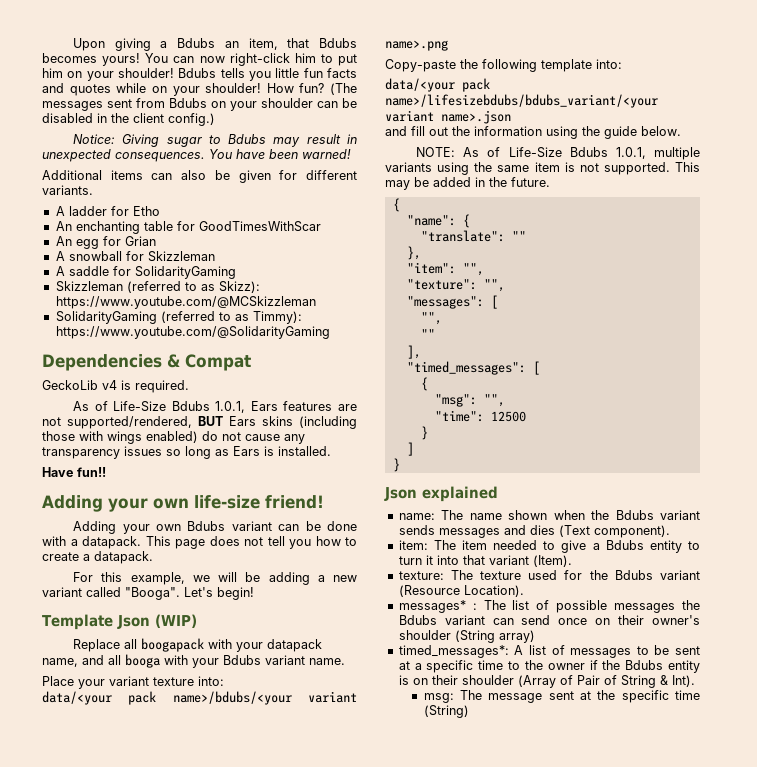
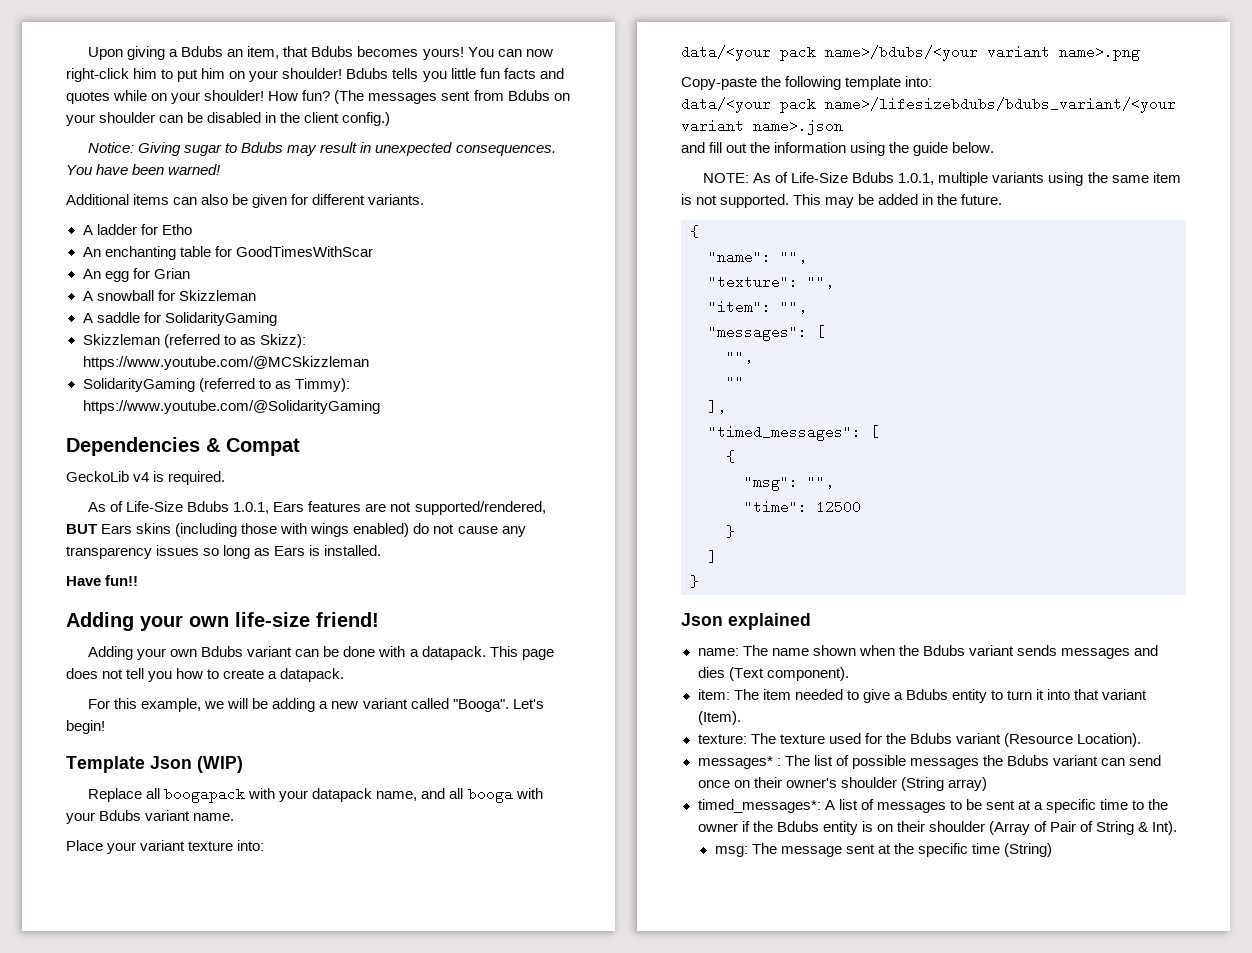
- "name": {
- "translate": ""
- },
- "item": "",
+ "name": "",
+ "item": "",

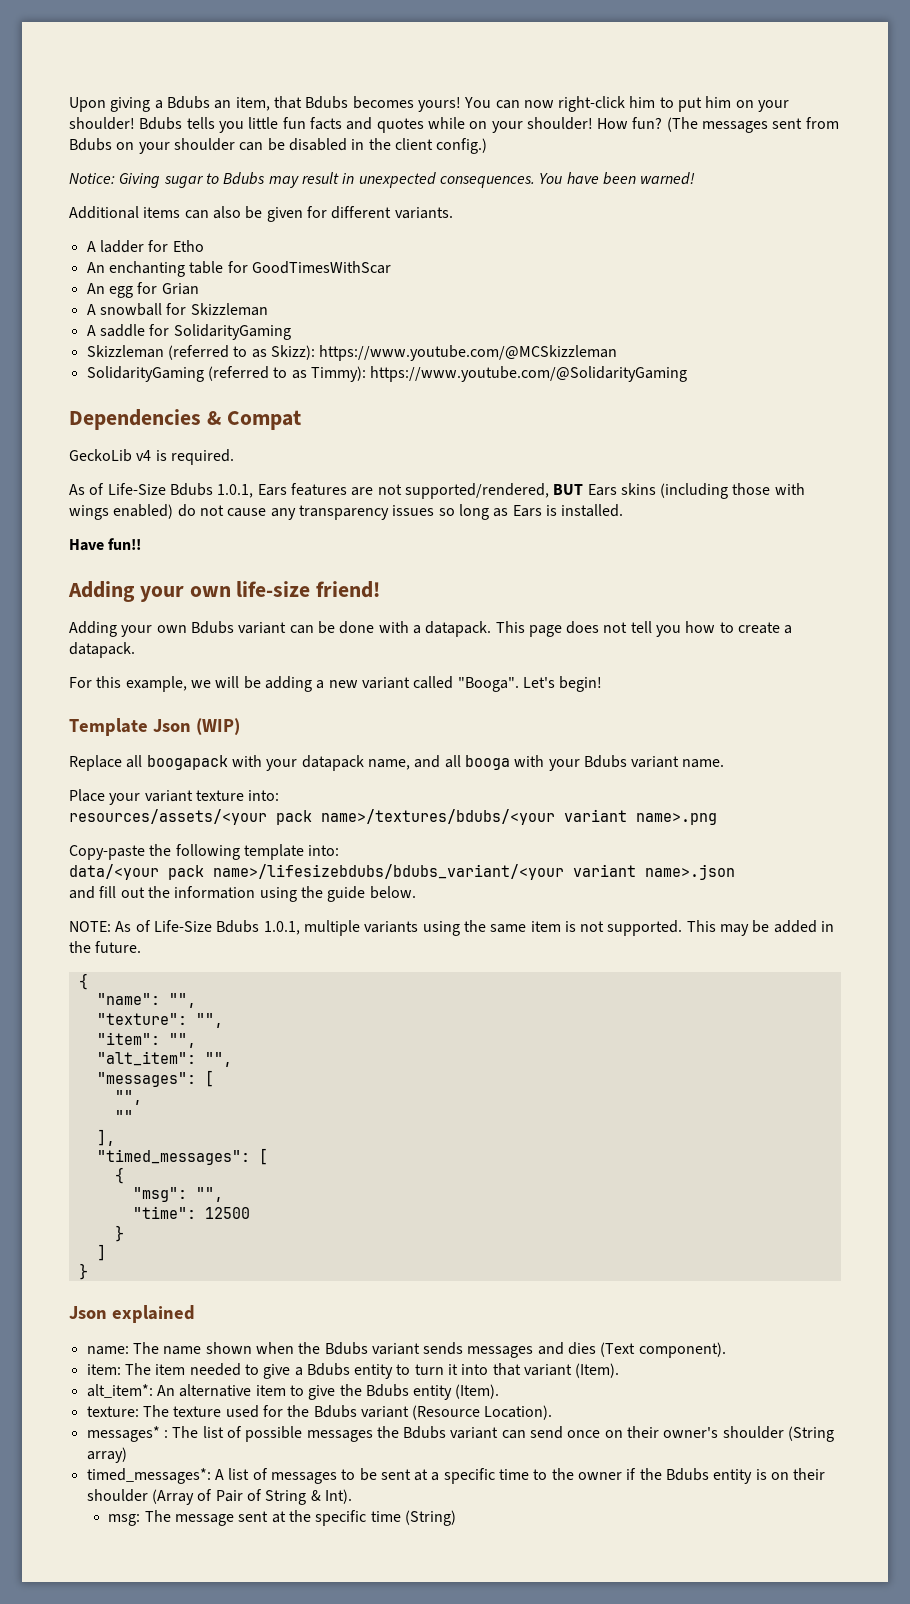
- data/<your pack name>/bdubs/<your variant name>.png
+ resources/assets/<your pack name>/textures/bdubs/<your variant name>.png
+ "alt_item": "",
+ alt_item*: An alternative item to give the Bdubs entity (Item).

